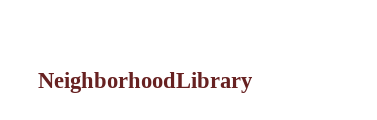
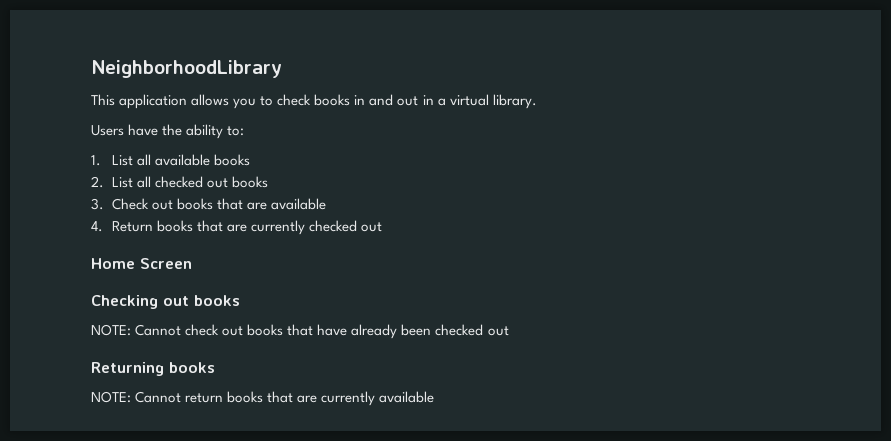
+ This application allows you to check books in and out in a virtual library.
+ Users have the ability to:
+ 1. List all available books
+ 2. List all checked out books
+ 3. Check out books that are available
+ 4. Return books that are currently checked out
+ Home Screen
+ Checking out books
+ NOTE: Cannot check out books that have already been checked out
+ Returning books
+ NOTE: Cannot return books that are currently available

